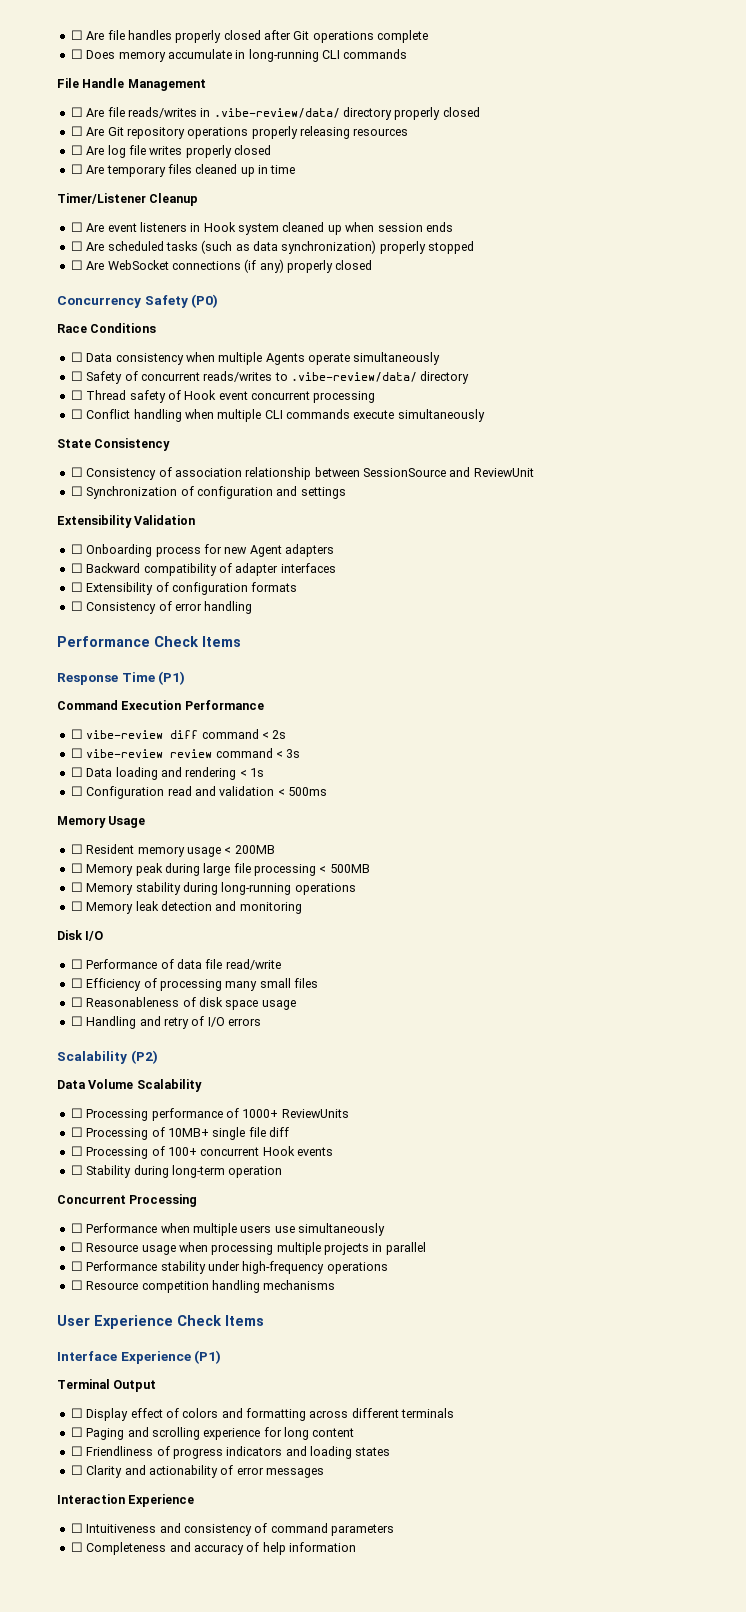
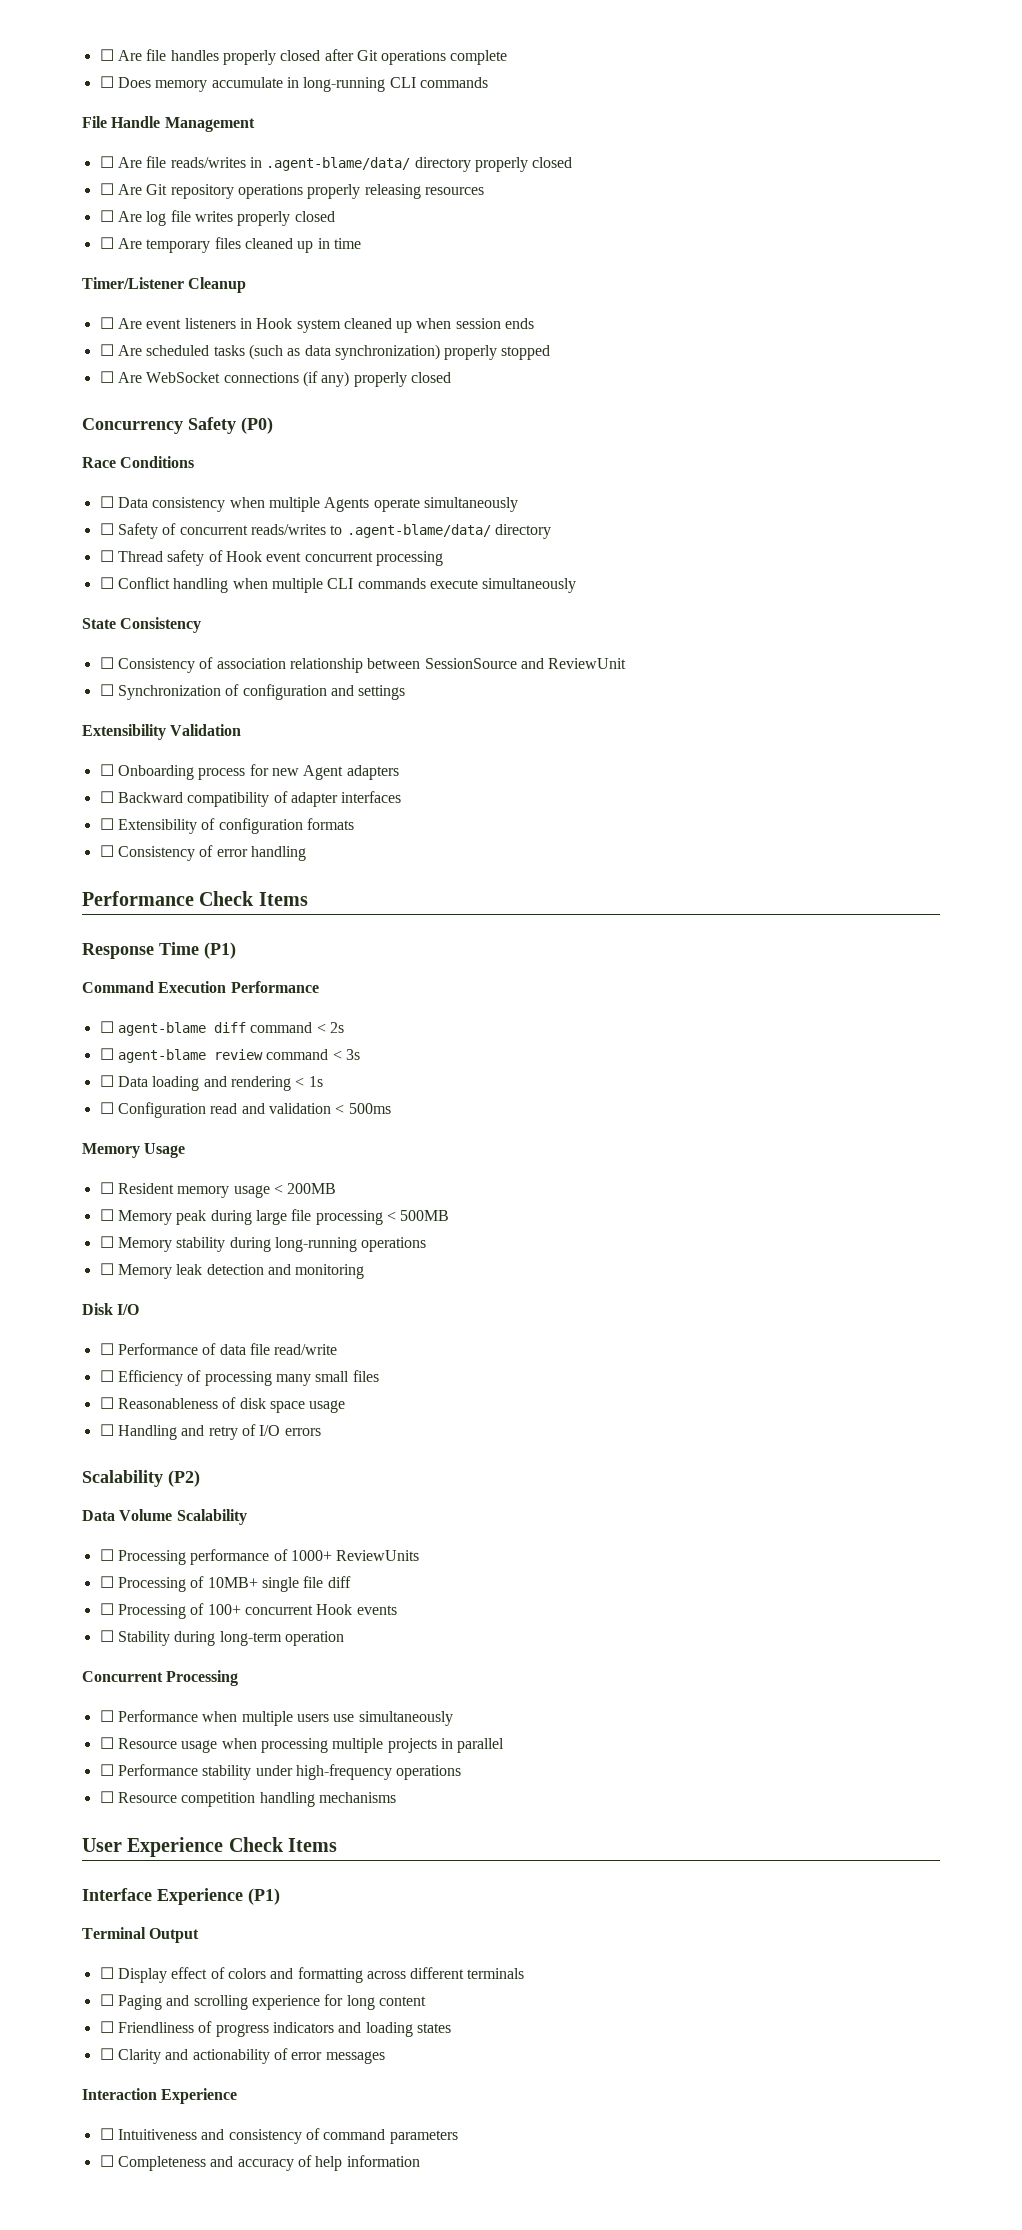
- ☐ Are file reads/writes in .vibe-review/data/ directory properly closed
+ ☐ Are file reads/writes in .agent-blame/data/ directory properly closed
- ☐ Safety of concurrent reads/writes to .vibe-review/data/ directory
+ ☐ Safety of concurrent reads/writes to .agent-blame/data/ directory
- ☐ vibe-review diff command < 2s
+ ☐ agent-blame diff command < 2s
- ☐ vibe-review review command < 3s
+ ☐ agent-blame review command < 3s

